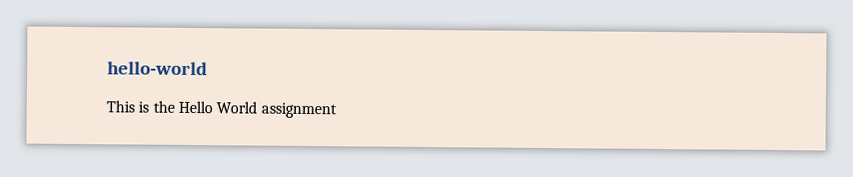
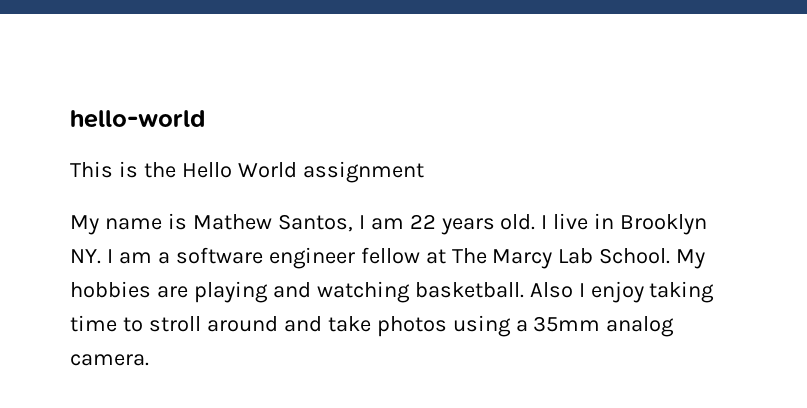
+ My name is Mathew Santos, I am 22 years old. I live in Brooklyn NY. I am a software engineer fellow at The Marcy Lab School. My hobbies are playing and watching basketball. Also I enjoy taking time to stroll around and take photos using a 35mm analog camera.

